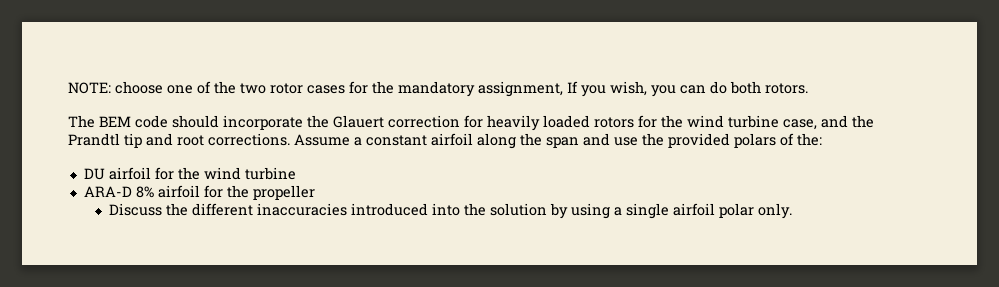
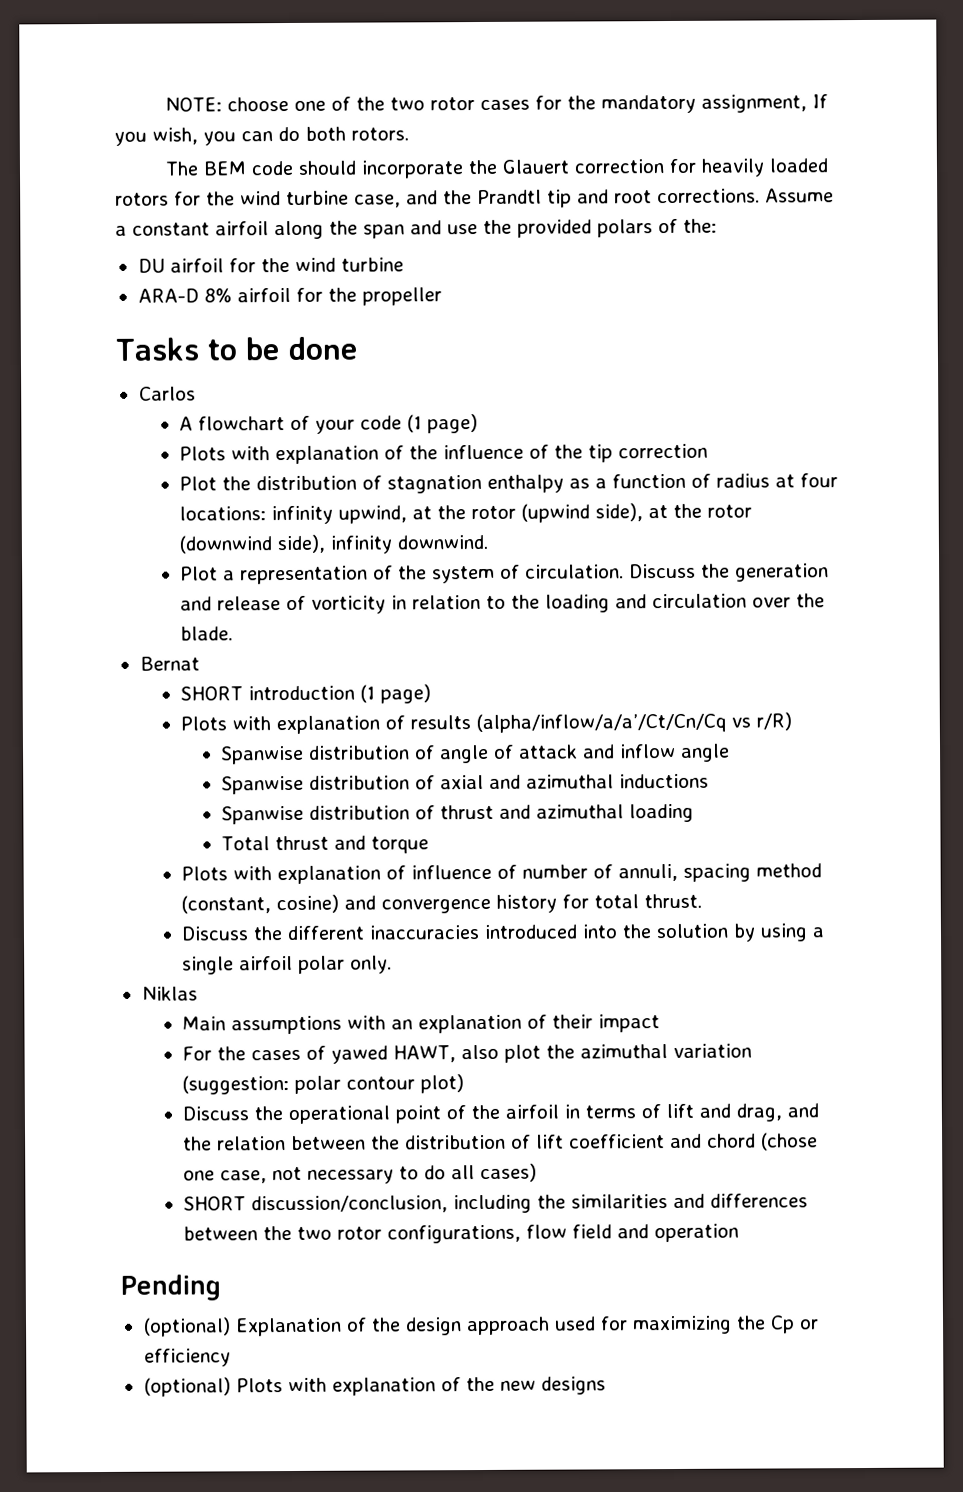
+ Tasks to be done
+ Carlos
+ A flowchart of your code (1 page)
+ Plots with explanation of the influence of the tip correction
+ Plot the distribution of stagnation enthalpy as a function of radius at four locations: infinity upwind, at the rotor (upwind side), at the rotor (downwind side), infinity downwind.
+ Plot a representation of the system of circulation. Discuss the generation and release of vorticity in relation to the loading and circulation over the blade.
+ Bernat
+ SHORT introduction (1 page)
+ Plots with explanation of results (alpha/inflow/a/a’/Ct/Cn/Cq vs r/R)
+ Spanwise distribution of angle of attack and inflow angle
+ Spanwise distribution of axial and azimuthal inductions
+ Spanwise distribution of thrust and azimuthal loading
+ Total thrust and torque
+ Plots with explanation of influence of number of annuli, spacing method (constant, cosine) and convergence history for total thrust.
+ Niklas
+ Main assumptions with an explanation of their impact
+ For the cases of yawed HAWT, also plot the azimuthal variation (suggestion: polar contour plot)
+ Discuss the operational point of the airfoil in terms of lift and drag, and the relation between the distribution of lift coefficient and chord (chose one case, not necessary to do all cases)
+ SHORT discussion/conclusion, including the similarities and differences between the two rotor configurations, flow field and operation
+ Pending
+ (optional) Explanation of the design approach used for maximizing the Cp or efficiency
+ (optional) Plots with explanation of the new designs

